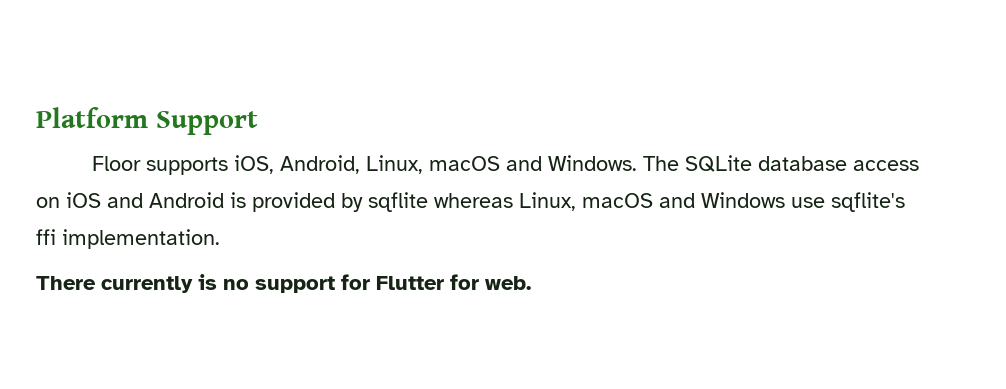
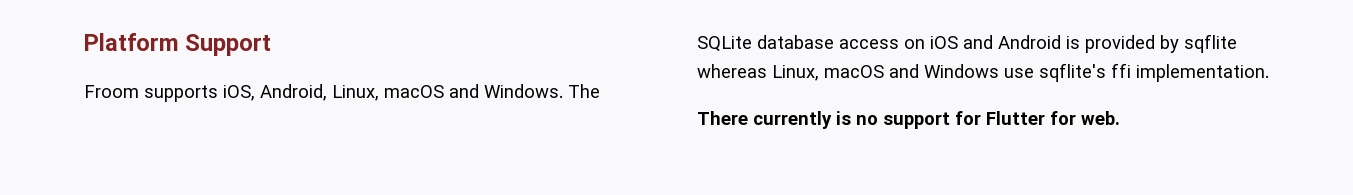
- Floor supports iOS, Android, Linux, macOS and Windows.
+ Froom supports iOS, Android, Linux, macOS and Windows.

